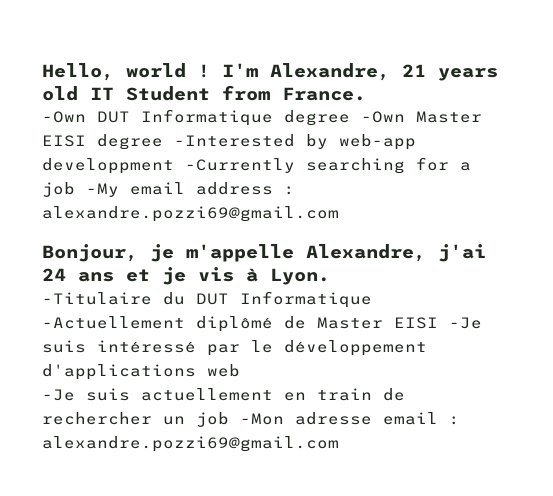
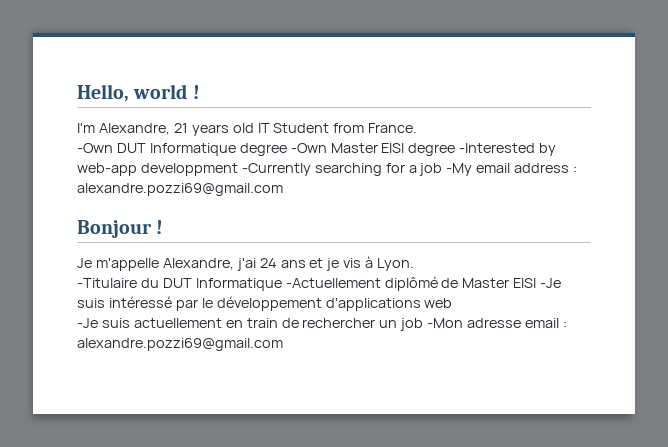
- Hello, world ! I'm Alexandre, 21 years old IT Student from France.
+ Hello, world !
+ I'm Alexandre, 21 years old IT Student from France.
- Bonjour, je m'appelle Alexandre, j'ai 24 ans et je vis à Lyon.
+ Bonjour !
+ Je m'appelle Alexandre, j'ai 24 ans et je vis à Lyon.

